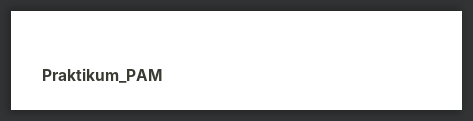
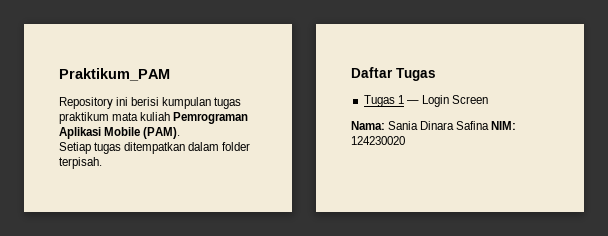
+ Repository ini berisi kumpulan tugas praktikum mata kuliah Pemrograman Aplikasi Mobile (PAM).
+ Setiap tugas ditempatkan dalam folder terpisah.
+ Daftar Tugas
+ Tugas 1 — Login Screen
+ Nama: Sania Dinara Safina NIM: 124230020

